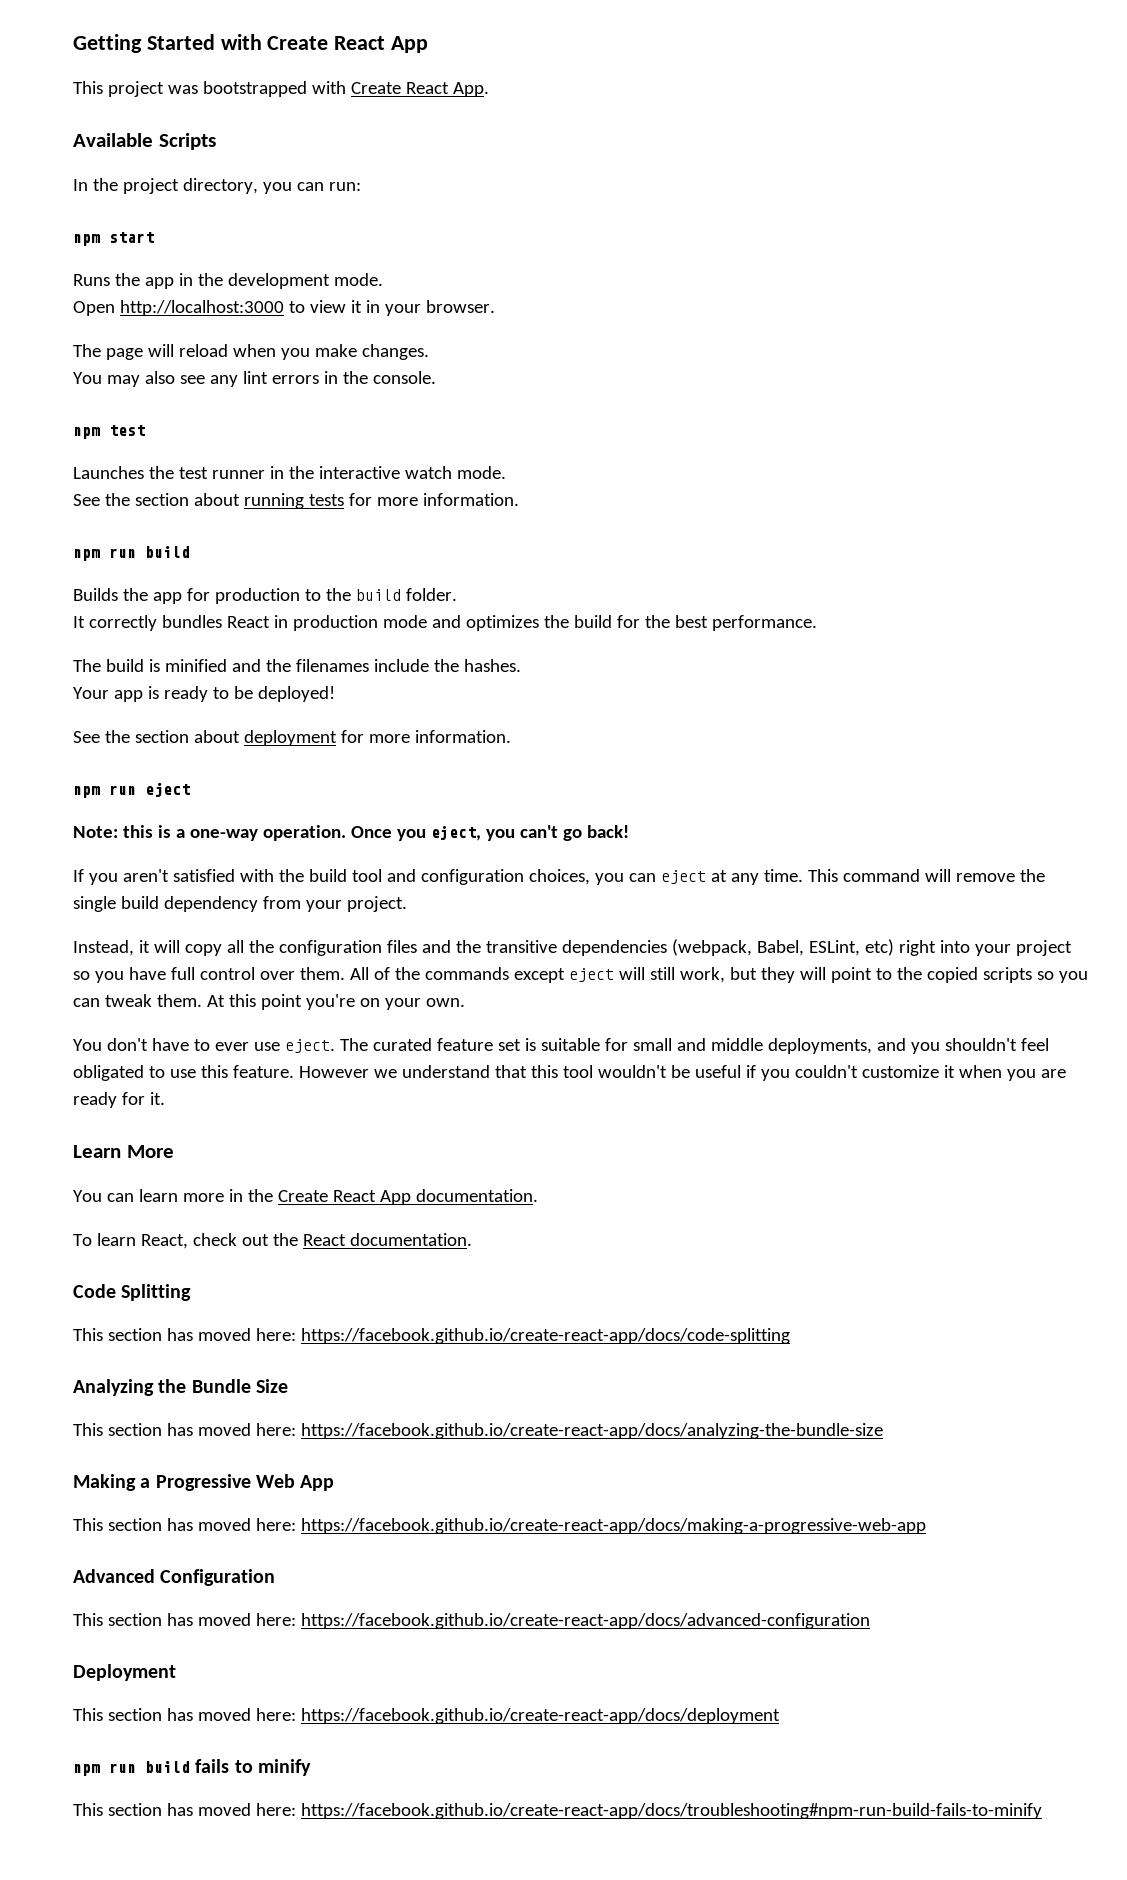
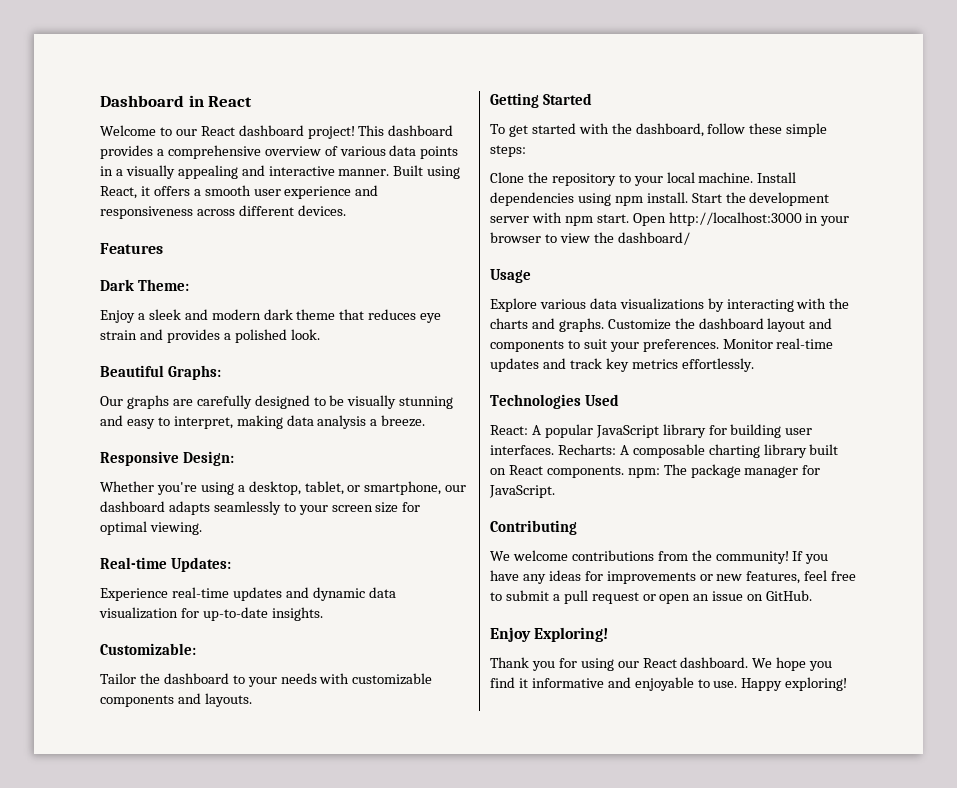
- Getting Started with Create React App
- This project was bootstrapped with Create React App.
- Available Scripts
- In the project directory, you can run:
- npm start
- Runs the app in the development mode.
- Open http://localhost:3000 to view it in your browser.
- The page will reload when you make changes.
- You may also see any lint errors in the console.
- npm test
- Launches the test runner in the interactive watch mode.
- See the section about running tests for more information.
- npm run build
- Builds the app for production to the build folder.
- It correctly bundles React in production mode and optimizes the build for the best performance.
- The build is minified and the filenames include the hashes.
- Your app is ready to be deployed!
- See the section about deployment for more information.
- npm run eject
- Note: this is a one-way operation. Once you eject, you can't go back!
- If you aren't satisfied with the build tool and configuration choices, you can eject at any time. This command will remove the single build dependency from your project.
- Instead, it will copy all the configuration files and the transitive dependencies (webpack, Babel, ESLint, etc) right into your project so you have full control over them. All of the commands except eject will still work, but they will point to the copied scripts so you can tweak them. At this point you're on your own.
- You don't have to ever use eject. The curated feature set is suitable for small and middle deployments, and you shouldn't feel obligated to use this feature. However we understand that this tool wouldn't be useful if you couldn't customize it when you are ready for it.
- Learn More
- You can learn more in the Create React App documentation.
- To learn React, check out the React documentation.
- Code Splitting
- This section has moved here: https://facebook.github.io/create-react-app/docs/code-splitting
- Analyzing the Bundle Size
- This section has moved here: https://facebook.github.io/create-react-app/docs/analyzing-the-bundle-size
- Making a Progressive Web App
- This section has moved here: https://facebook.github.io/create-react-app/docs/making-a-progressive-web-app
- Advanced Configuration
- This section has moved here: https://facebook.github.io/create-react-app/docs/advanced-configuration
- Deployment
- This section has moved here: https://facebook.github.io/create-react-app/docs/deployment
- npm run build fails to minify
- This section has moved here: https://facebook.github.io/create-react-app/docs/troubleshooting#npm-run-build-fails-to-minify
+ Dashboard in React
+ Welcome to our React dashboard project! This dashboard provides a comprehensive overview of various data points in a visually appealing and interactive manner. Built using React, it offers a smooth user experience and responsiveness across different devices.
+ Features
+ Dark Theme:
+ Enjoy a sleek and modern dark theme that reduces eye strain and provides a polished look.
+ Beautiful Graphs:
+ Our graphs are carefully designed to be visually stunning and easy to interpret, making data analysis a breeze.
+ Responsive Design:
+ Whether you're using a desktop, tablet, or smartphone, our dashboard adapts seamlessly to your screen size for optimal viewing.
+ Real-time Updates:
+ Experience real-time updates and dynamic data visualization for up-to-date insights.
+ Customizable:
+ Tailor the dashboard to your needs with customizable components and layouts.
+ Getting Started
+ To get started with the dashboard, follow these simple steps:
+ Clone the repository to your local machine. Install dependencies using npm install. Start the development server with npm start. Open http://localhost:3000 in your browser to view the dashboard/
+ Usage
+ Explore various data visualizations by interacting with the charts and graphs. Customize the dashboard layout and components to suit your preferences. Monitor real-time updates and track key metrics effortlessly.
+ Technologies Used
+ React: A popular JavaScript library for building user interfaces. Recharts: A composable charting library built on React components. npm: The package manager for JavaScript.
+ Contributing
+ We welcome contributions from the community! If you have any ideas for improvements or new features, feel free to submit a pull request or open an issue on GitHub.
+ Enjoy Exploring!
+ Thank you for using our React dashboard. We hope you find it informative and enjoyable to use. Happy exploring!

